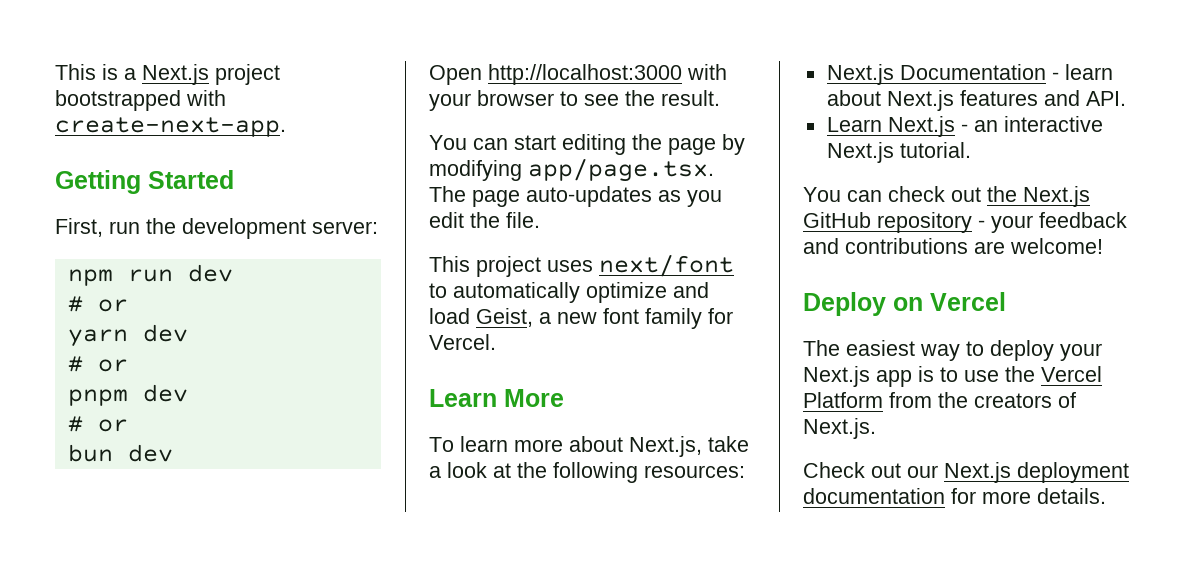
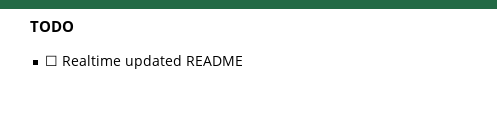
- This is a Next.js project bootstrapped with create-next-app.
- Getting Started
- First, run the development server:
- npm run dev
- # or
- yarn dev
- # or
- pnpm dev
- # or
- bun dev
- Open http://localhost:3000 with your browser to see the result.
- You can start editing the page by modifying app/page.tsx. The page auto-updates as you edit the file.
- This project uses next/font to automatically optimize and load Geist, a new font family for Vercel.
- Learn More
- To learn more about Next.js, take a look at the following resources:
- Next.js Documentation - learn about Next.js features and API.
- Learn Next.js - an interactive Next.js tutorial.
- You can check out the Next.js GitHub repository - your feedback and contributions are welcome!
- Deploy on Vercel
- The easiest way to deploy your Next.js app is to use the Vercel Platform from the creators of Next.js.
- Check out our Next.js deployment documentation for more details.
+ TODO
+ ☐ Realtime updated README

